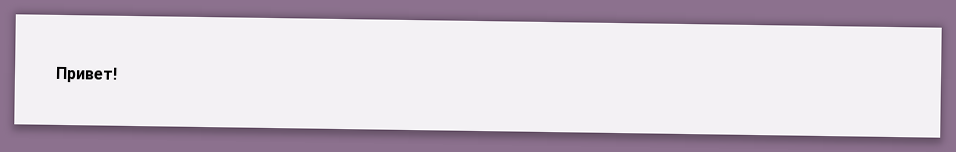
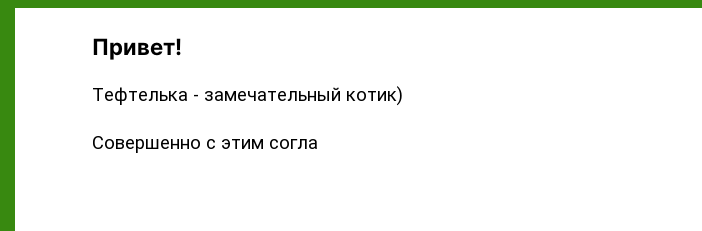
+ Тефтелька - замечательный котик)
+ Совершенно с этим согла

